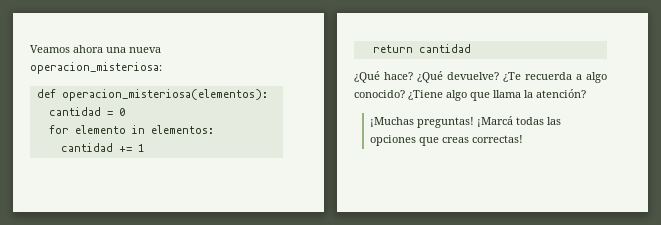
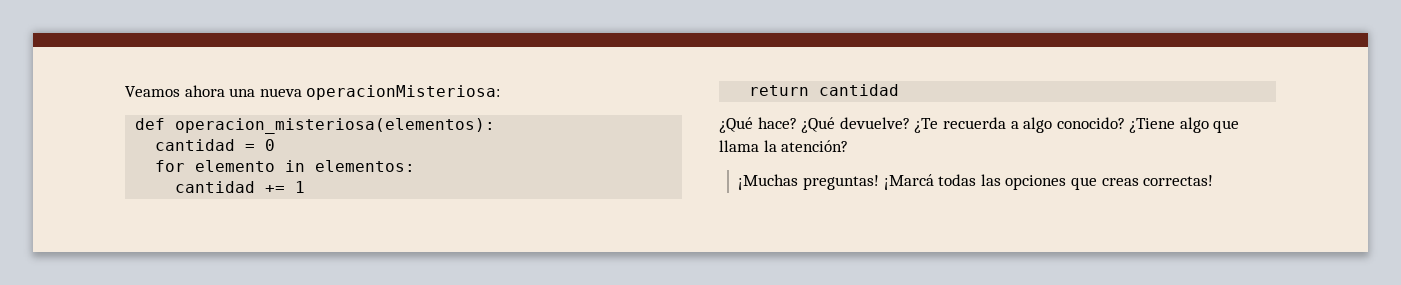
- Veamos ahora una nueva operacion_misteriosa:
+ Veamos ahora una nueva operacionMisteriosa:

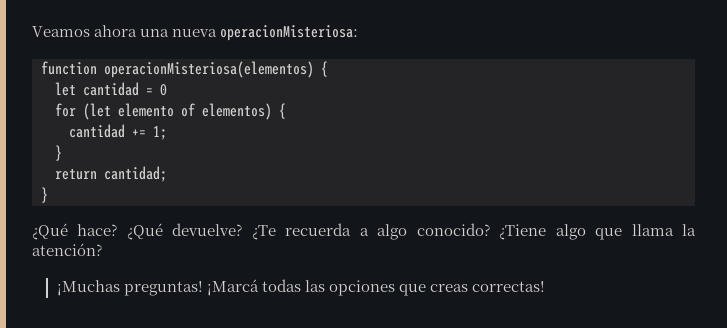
- def operacion_misteriosa(elementos):
- cantidad = 0
+ function operacionMisteriosa(elementos) {
+ let cantidad = 0
- for elemento in elementos:
+ for (let elemento of elementos) {
- cantidad += 1
+ cantidad += 1;
+ }
- return cantidad
+ return cantidad;
+ }

